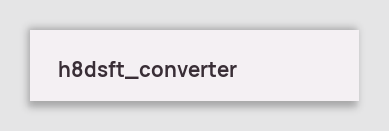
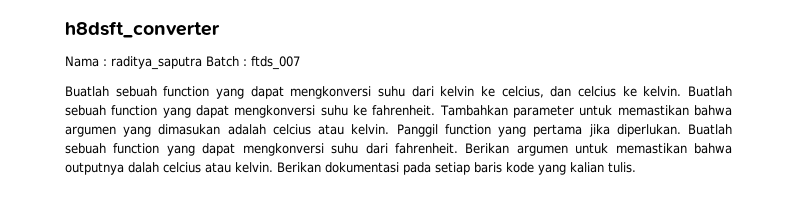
+ Nama : raditya_saputra Batch : ftds_007
+ Buatlah sebuah function yang dapat mengkonversi suhu dari kelvin ke celcius, dan celcius ke kelvin. Buatlah sebuah function yang dapat mengkonversi suhu ke fahrenheit. Tambahkan parameter untuk memastikan bahwa argumen yang dimasukan adalah celcius atau kelvin. Panggil function yang pertama jika diperlukan. Buatlah sebuah function yang dapat mengkonversi suhu dari fahrenheit. Berikan argumen untuk memastikan bahwa outputnya dalah celcius atau kelvin. Berikan dokumentasi pada setiap baris kode yang kalian tulis.

